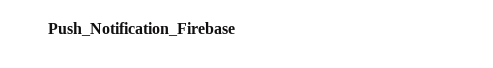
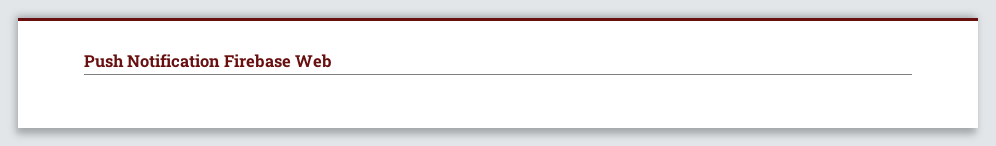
- Push_Notification_Firebase
+ Push Notification Firebase Web

